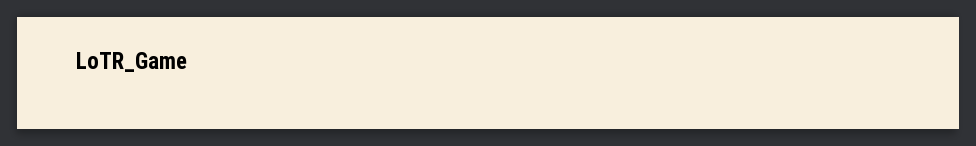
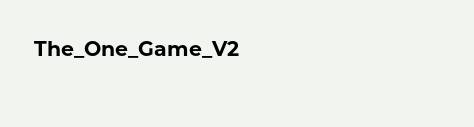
- LoTR_Game
+ The_One_Game_V2

